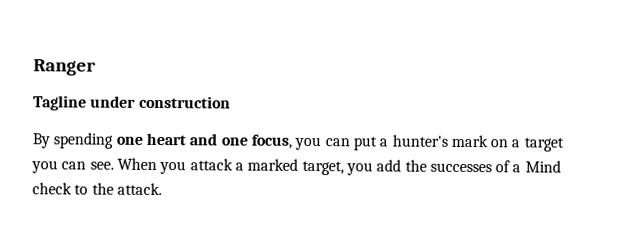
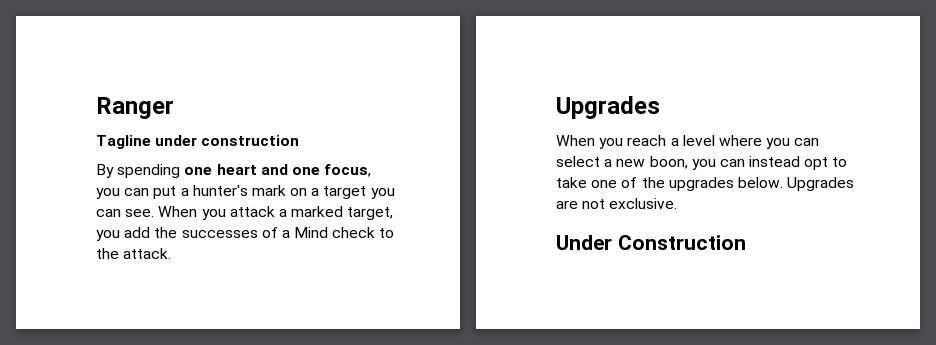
  When you attack a marked target, you add the successes of a Mind check to the attack.
+ Upgrades
+ When you reach a level where you can select a new boon, you can instead opt to take one of the upgrades below. Upgrades are not exclusive.
+ Under Construction

